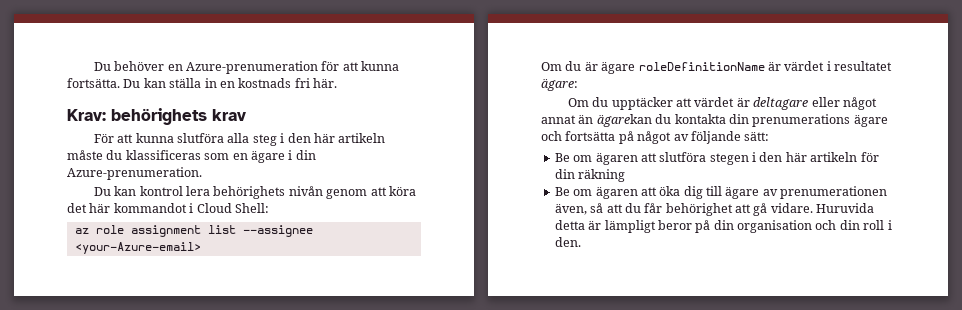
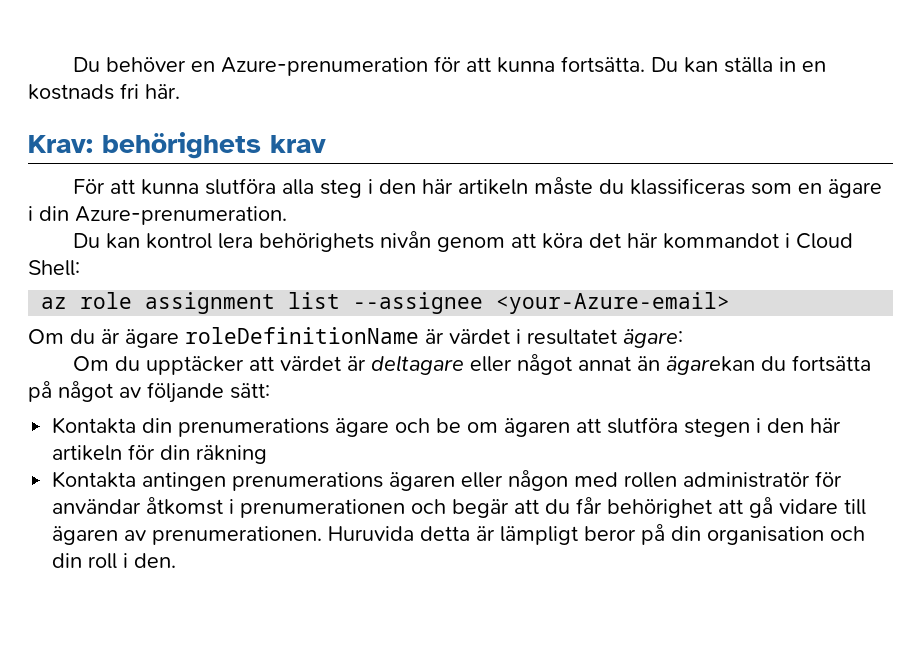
- Om du upptäcker att värdet är deltagare eller något annat än ägarekan du kontakta din prenumerations ägare och fortsätta på något av följande sätt:
+ Om du upptäcker att värdet är deltagare eller något annat än ägarekan du fortsätta på något av följande sätt:
- Be om ägaren att slutföra stegen i den här artikeln för din räkning
+ Kontakta din prenumerations ägare och be om ägaren att slutföra stegen i den här artikeln för din räkning
- Be om ägaren att öka dig till ägare av prenumerationen även, så att du får behörighet att gå vidare.
+ Kontakta antingen prenumerations ägaren eller någon med rollen administratör för användar åtkomst i prenumerationen och begär att du får behörighet att gå vidare till ägaren av prenumerationen.

